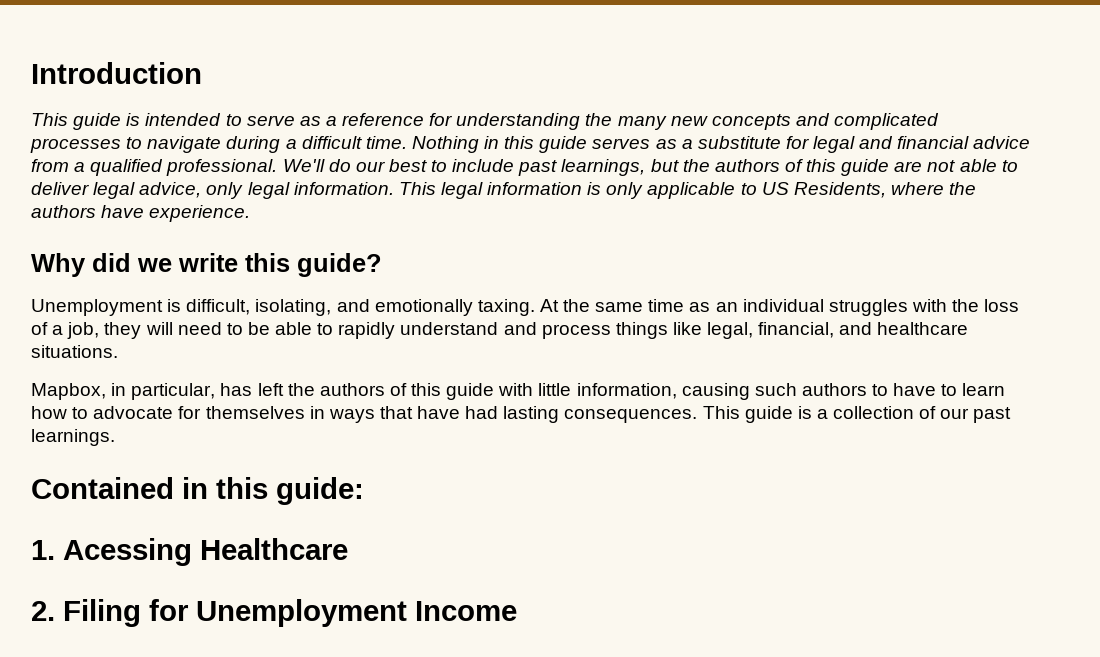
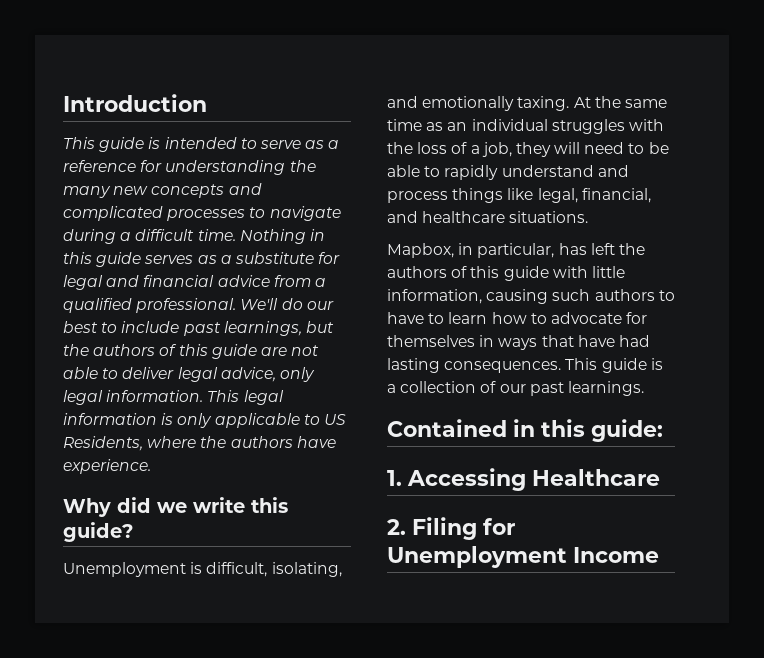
- 1. Acessing Healthcare
+ 1. Accessing Healthcare

